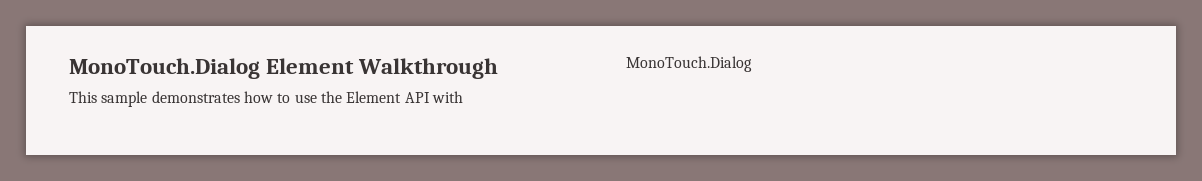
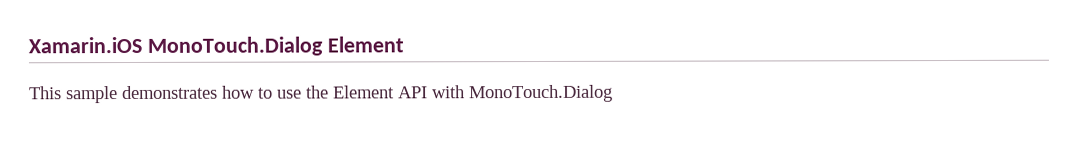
- MonoTouch.Dialog Element Walkthrough
+ Xamarin.iOS MonoTouch.Dialog Element

